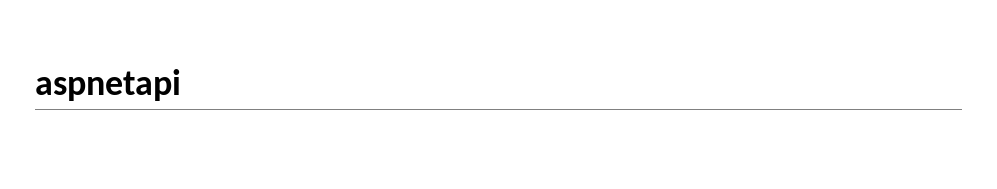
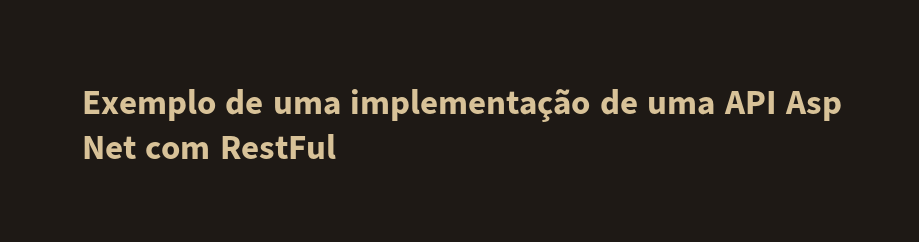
- aspnetapi
+ Exemplo de uma implementação de uma API Asp Net com RestFul

